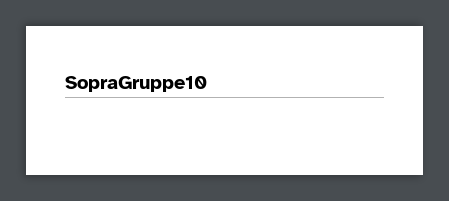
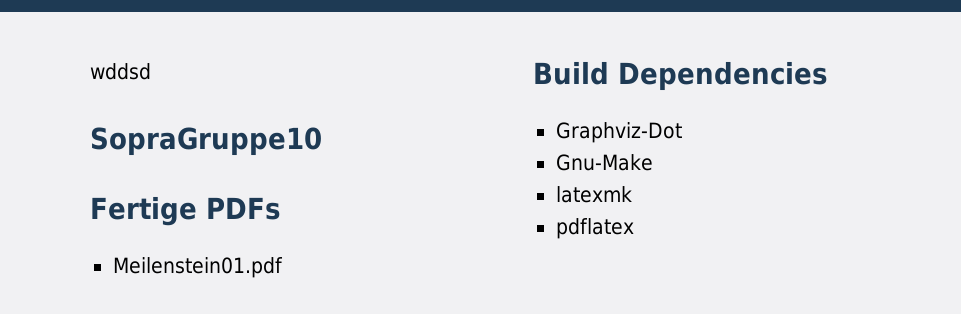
+ wddsd
+ Fertige PDFs
+ Meilenstein01.pdf
+ Build Dependencies
+ Graphviz-Dot
+ Gnu-Make
+ latexmk
+ pdflatex

